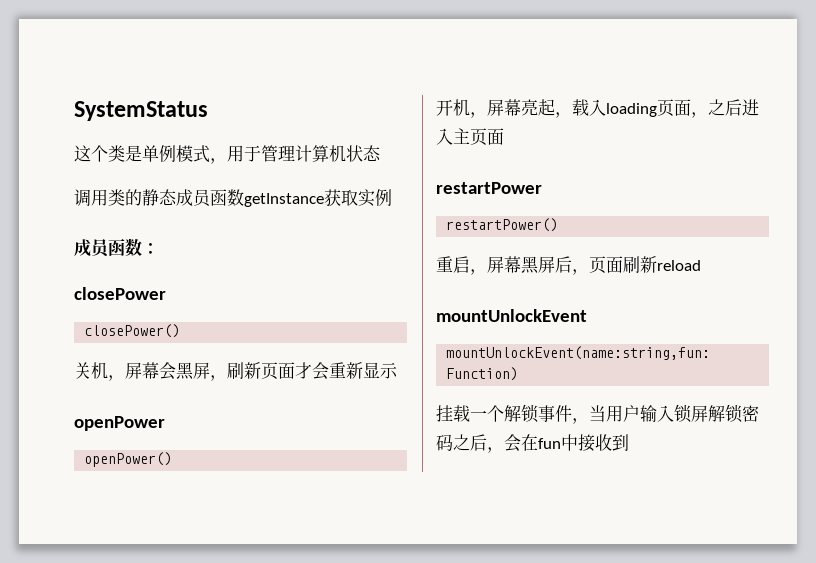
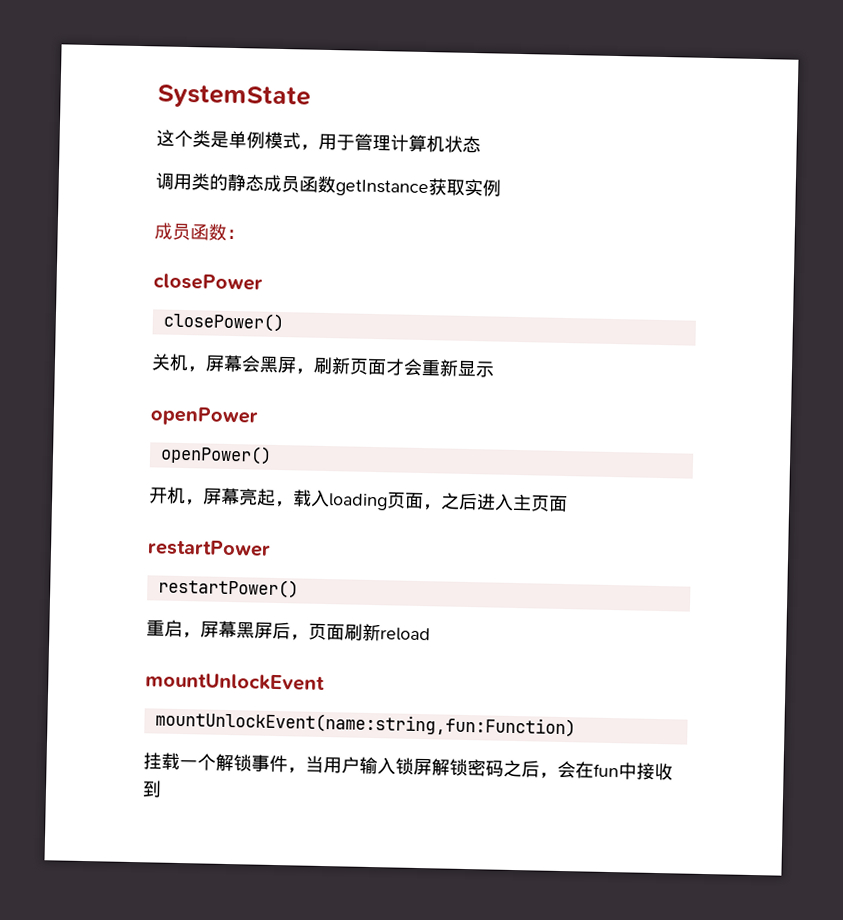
- SystemStatus
+ SystemState

